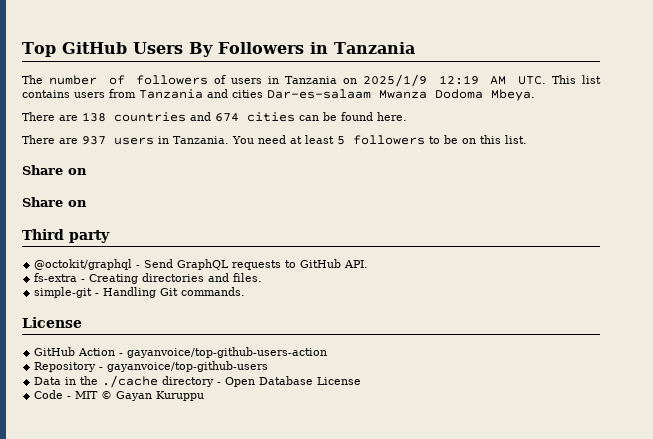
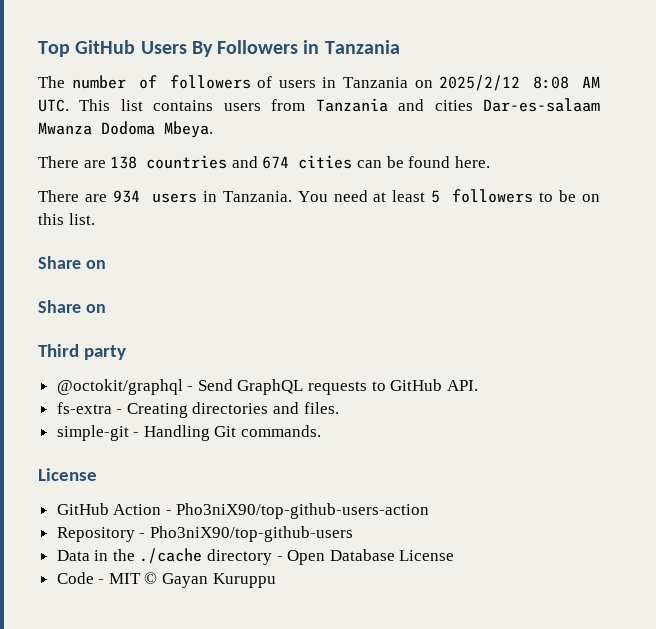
- The number of followers of users in Tanzania on 2025/1/9 12:19 AM UTC. This list contains users from Tanzania and cities Dar-es-salaam Mwanza Dodoma Mbeya.
+ The number of followers of users in Tanzania on 2025/2/12 8:08 AM UTC. This list contains users from Tanzania and cities Dar-es-salaam Mwanza Dodoma Mbeya.
- There are 937 users in Tanzania.
+ There are 934 users in Tanzania.
- GitHub Action - gayanvoice/top-github-users-action
+ GitHub Action - Pho3niX90/top-github-users-action
- Repository - gayanvoice/top-github-users
+ Repository - Pho3niX90/top-github-users

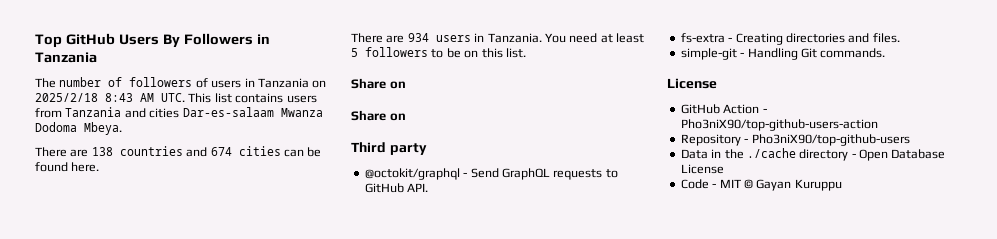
- The number of followers of users in Tanzania on 2025/2/12 8:08 AM UTC. This list contains users from Tanzania and cities Dar-es-salaam Mwanza Dodoma Mbeya.
+ The number of followers of users in Tanzania on 2025/2/18 8:43 AM UTC. This list contains users from Tanzania and cities Dar-es-salaam Mwanza Dodoma Mbeya.

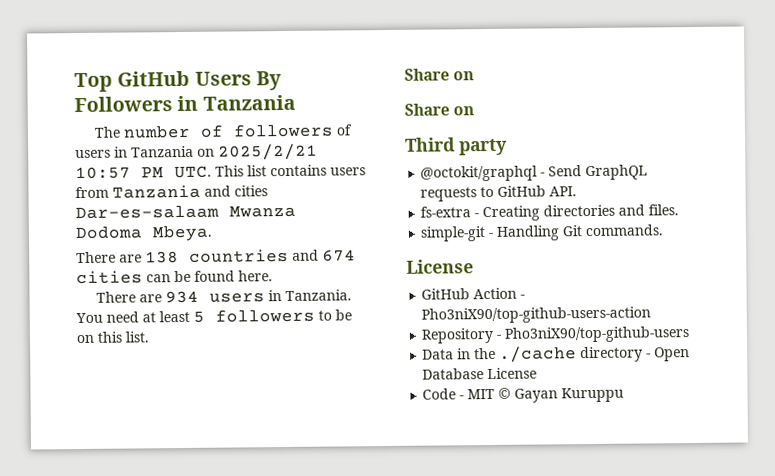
- The number of followers of users in Tanzania on 2025/2/18 8:43 AM UTC. This list contains users from Tanzania and cities Dar-es-salaam Mwanza Dodoma Mbeya.
+ The number of followers of users in Tanzania on 2025/2/21 10:57 PM UTC. This list contains users from Tanzania and cities Dar-es-salaam Mwanza Dodoma Mbeya.

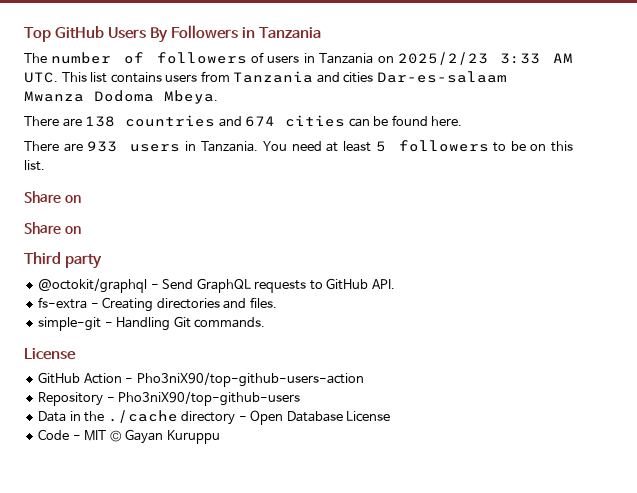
- The number of followers of users in Tanzania on 2025/2/21 10:57 PM UTC. This list contains users from Tanzania and cities Dar-es-salaam Mwanza Dodoma Mbeya.
+ The number of followers of users in Tanzania on 2025/2/23 3:33 AM UTC. This list contains users from Tanzania and cities Dar-es-salaam Mwanza Dodoma Mbeya.
- There are 934 users in Tanzania.
+ There are 933 users in Tanzania.

